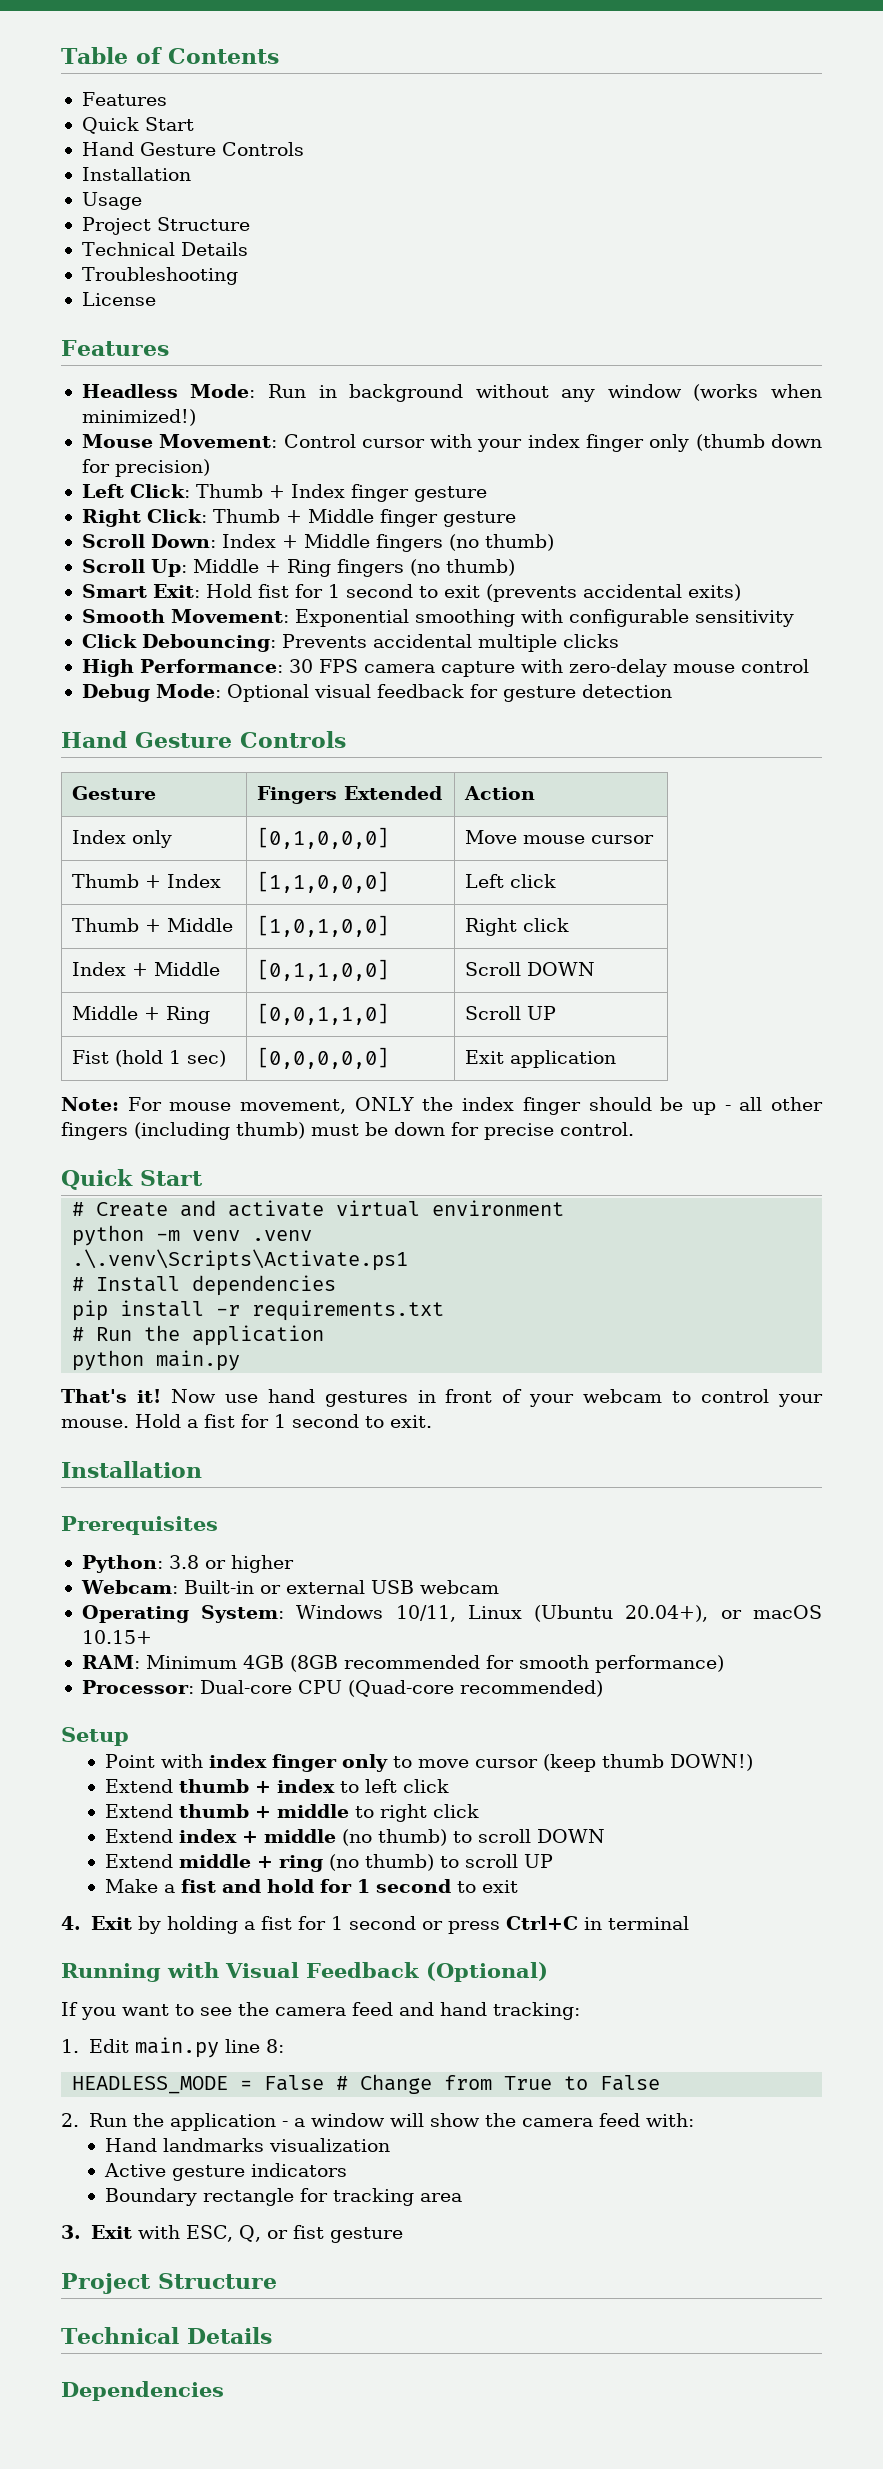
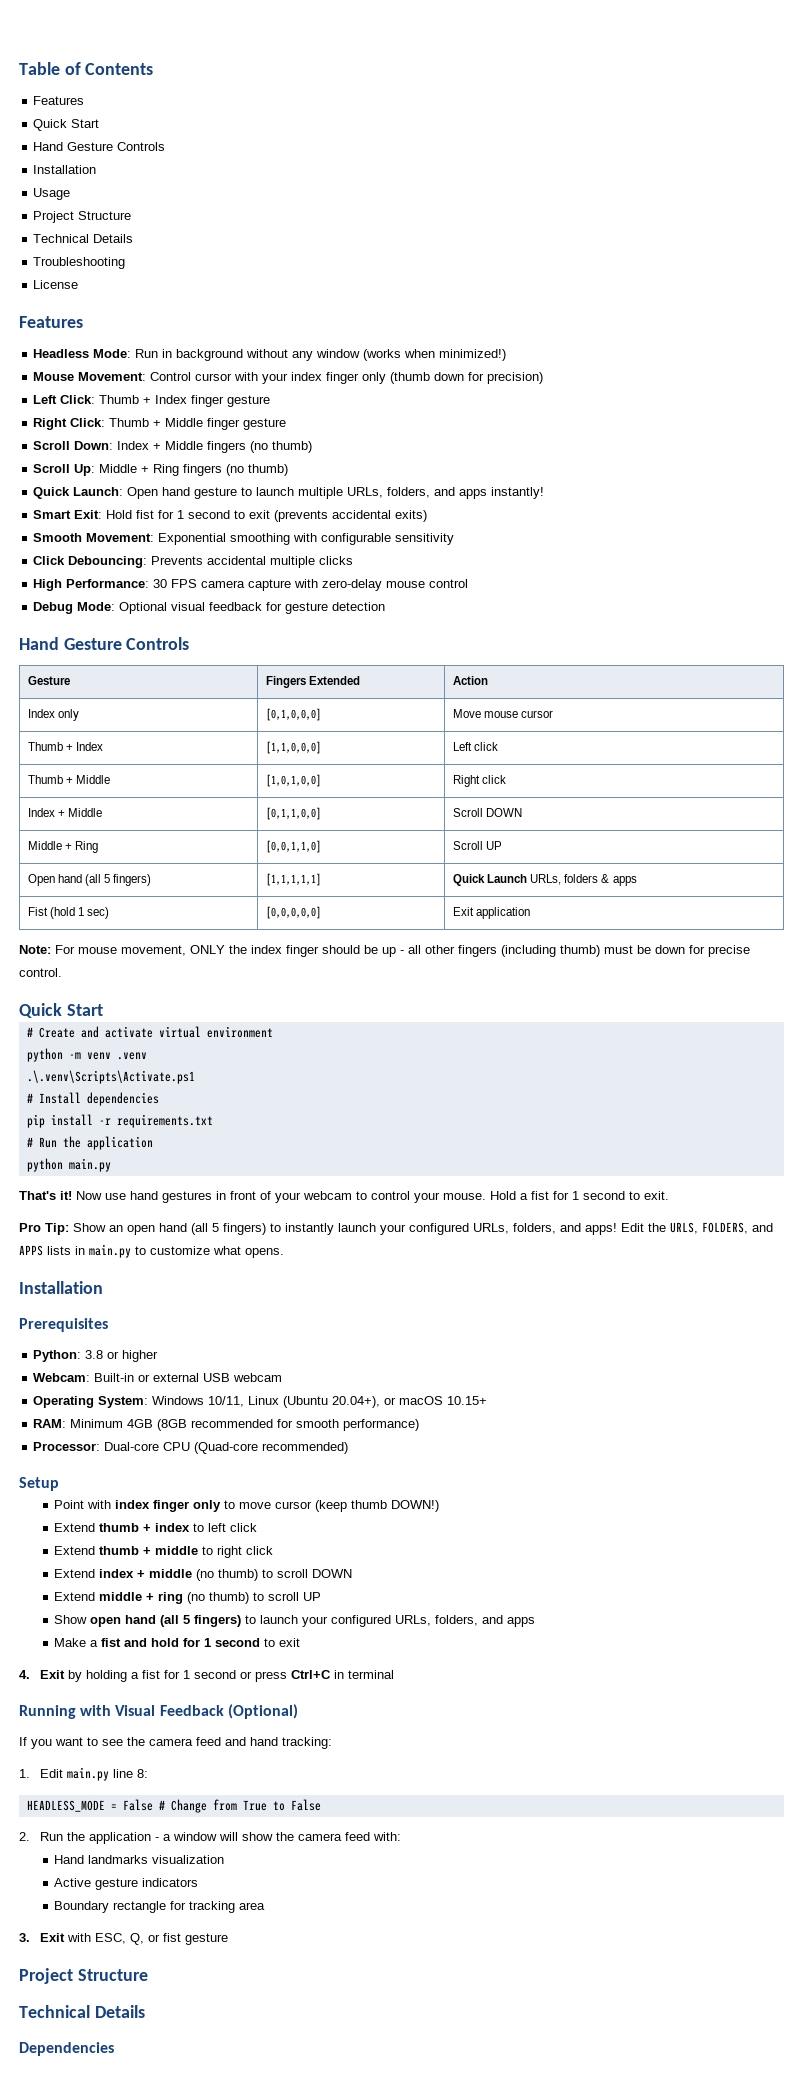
+ Quick Launch: Open hand gesture to launch multiple URLs, folders, and apps instantly!
+ Open hand (all 5 fingers) | [1,1,1,1,1] | Quick Launch URLs, folders & apps
+ Pro Tip: Show an open hand (all 5 fingers) to instantly launch your configured URLs, folders, and apps! Edit the URLS, FOLDERS, and APPS lists in main.py to customize what opens.
+ Show open hand (all 5 fingers) to launch your configured URLs, folders, and apps

